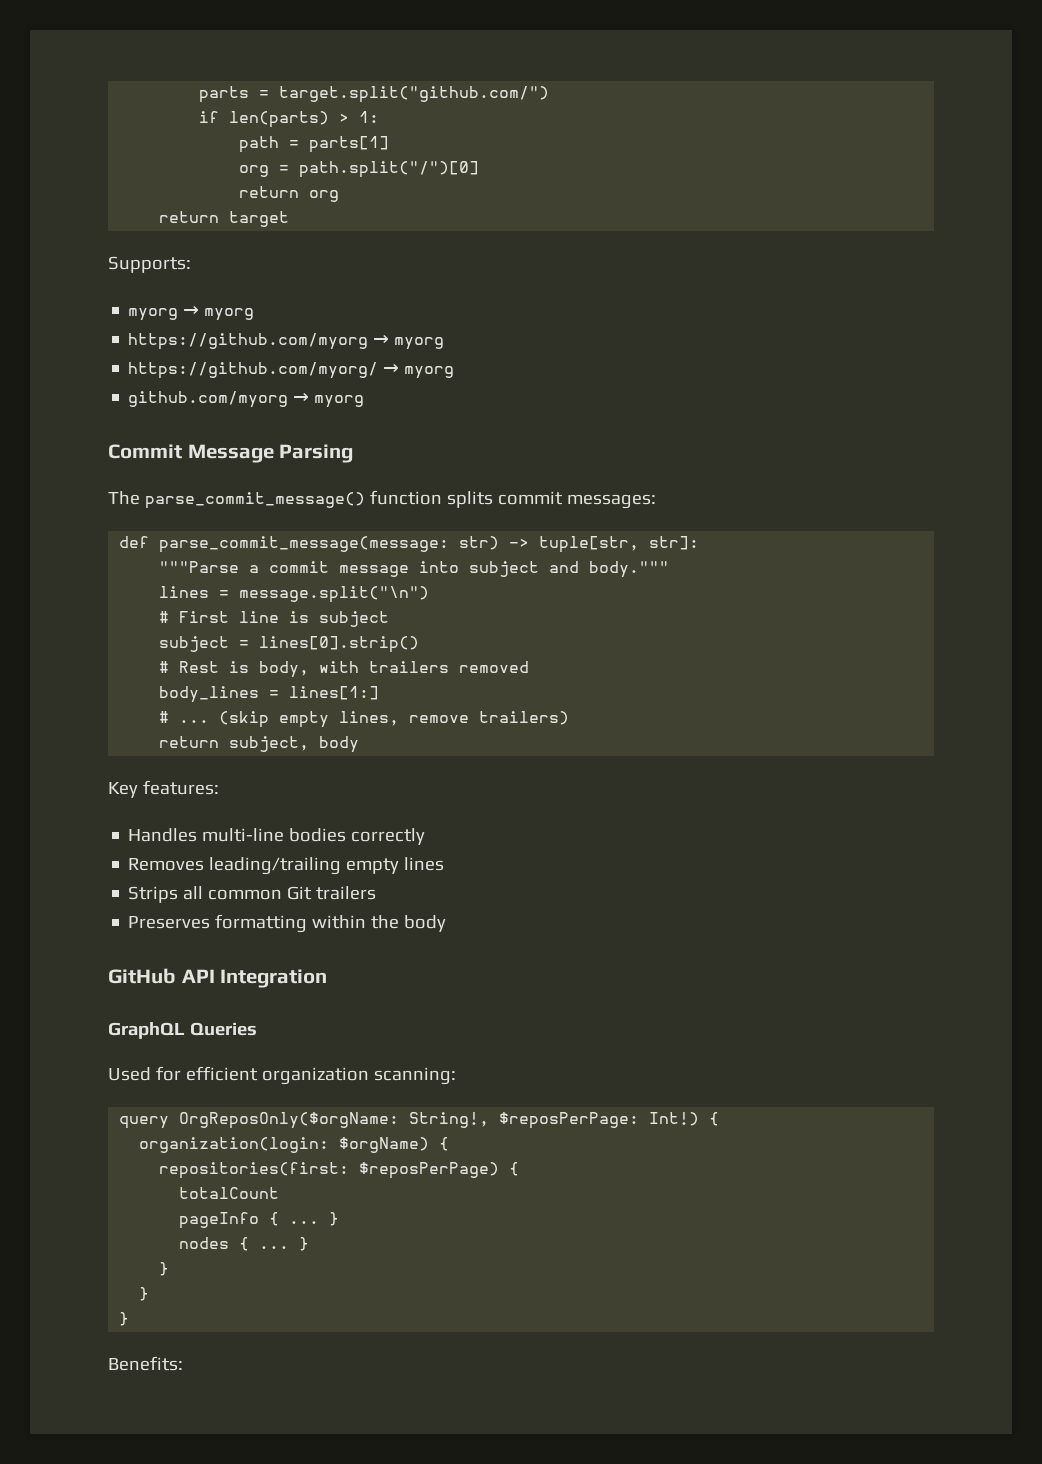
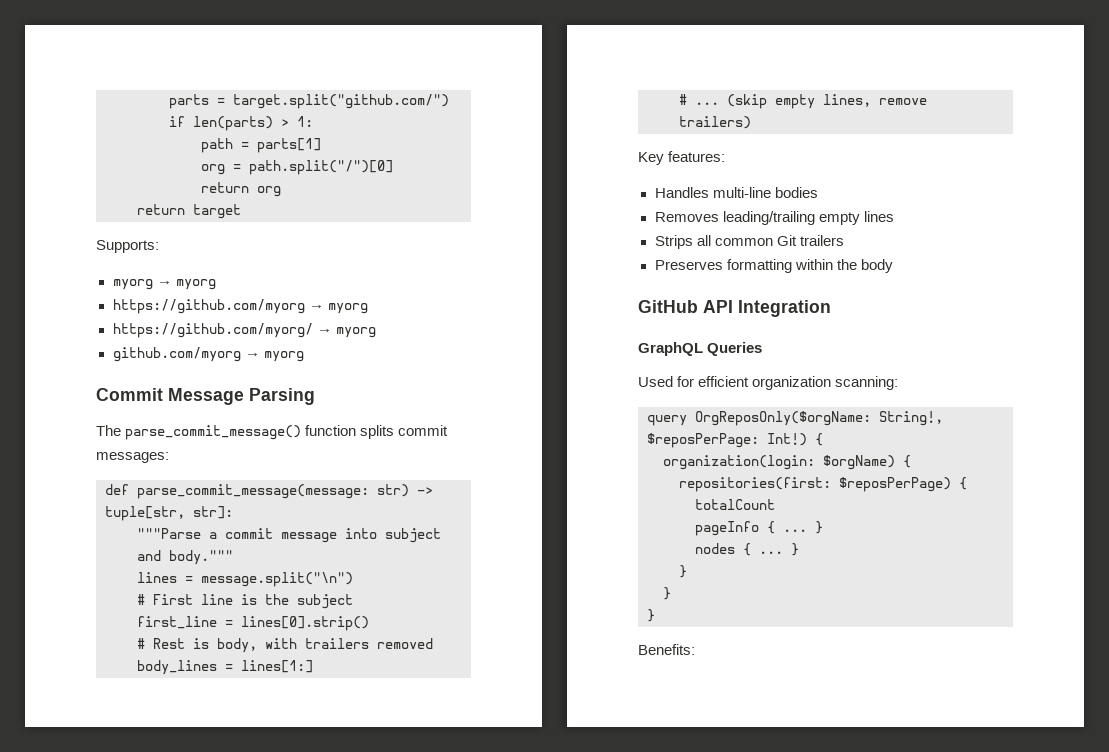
- # First line is subject
+ # First line is the subject
- subject = lines[0].strip()
+ first_line = lines[0].strip()
- return subject, body
- Handles multi-line bodies correctly
+ Handles multi-line bodies

